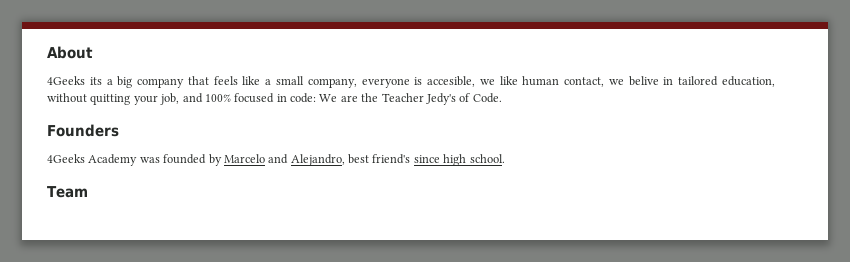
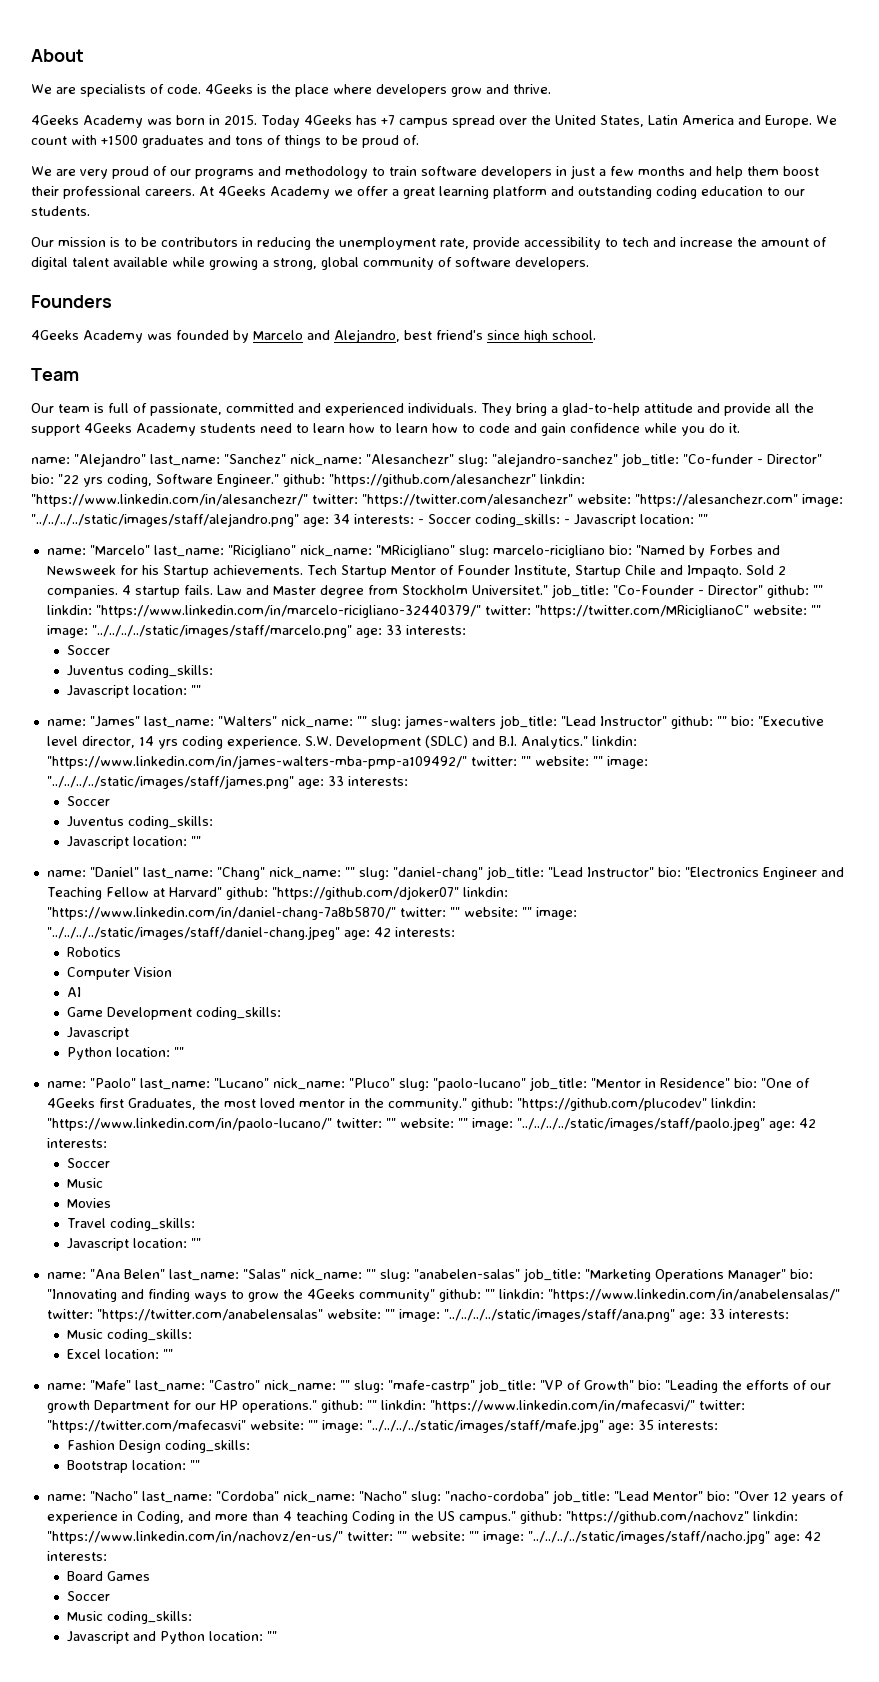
- 4Geeks its a big company that feels like a small company, everyone is accesible, we like human contact, we belive in tailored education, without quitting your job, and 100% focused in code: We are the Teacher Jedy's of Code.
+ We are specialists of code. 4Geeks is the place where developers grow and thrive.
+ 4Geeks Academy was born in 2015. Today 4Geeks has +7 campus spread over the United States, Latin America and Europe. We count with +1500 graduates and tons of things to be proud of.
+ We are very proud of our programs and methodology to train software developers in just a few months and help them boost their professional careers. At 4Geeks Academy we offer a great learning platform and outstanding coding education to our students.
+ Our mission is to be contributors in reducing the unemployment rate, provide accessibility to tech and increase the amount of digital talent available while growing a strong, global community of software developers.
+ Our team is full of passionate, committed and experienced individuals. They bring a glad-to-help attitude and provide all the support 4Geeks Academy students need to learn how to learn how to code and gain confidence while you do it.
+ name: "Alejandro" last_name: "Sanchez" nick_name: "Alesanchezr" slug: "alejandro-sanchez" job_title: "Co-funder - Director" bio: "22 yrs coding, Software Engineer." github: "https://github.com/alesanchezr" linkdin: "https://www.linkedin.com/in/alesanchezr/" twitter: "https://twitter.com/alesanchezr" website: "https://alesanchezr.com" image: "../../../../static/images/staff/alejandro.png" age: 34 interests: - Soccer coding_skills: - Javascript location: ""
+ name: "Marcelo" last_name: "Ricigliano" nick_name: "MRicigliano" slug: marcelo-ricigliano bio: "Named by Forbes and Newsweek for his Startup achievements. Tech Startup Mentor of Founder Institute, Startup Chile and Impaqto. Sold 2 companies. 4 startup fails. Law and Master degree from Stockholm Universitet." job_title: "Co-Founder - Director" github: "" linkdin: "https://www.linkedin.com/in/marcelo-ricigliano-32440379/" twitter: "https://twitter.com/MRiciglianoC" website: "" image: "../../../../static/images/staff/marcelo.png" age: 33 interests:
+ Soccer
+ Juventus coding_skills:
+ Javascript location: ""
+ name: "James" last_name: "Walters" nick_name: "" slug: james-walters job_title: "Lead Instructor" github: "" bio: "Executive level director, 14 yrs coding experience. S.W. Development (SDLC) and B.I. Analytics." linkdin: "https://www.linkedin.com/in/james-walters-mba-pmp-a109492/" twitter: "" website: "" image: "../../../../static/images/staff/james.png" age: 33 interests:
+ Soccer
+ Juventus coding_skills:
+ Javascript location: ""
+ name: "Daniel" last_name: "Chang" nick_name: "" slug: "daniel-chang" job_title: "Lead Instructor" bio: "Electronics Engineer and Teaching Fellow at Harvard" github: "https://github.com/djoker07" linkdin: "https://www.linkedin.com/in/daniel-chang-7a8b5870/" twitter: "" website: "" image: "../../../../static/images/staff/daniel-chang.jpeg" age: 42 interests:
+ Robotics
+ Computer Vision
+ AI
+ Game Development coding_skills:
+ Javascript
+ Python location: ""
+ name: "Paolo" last_name: "Lucano" nick_name: "Pluco" slug: "paolo-lucano" job_title: "Mentor in Residence" bio: "One of 4Geeks first Graduates, the most loved mentor in the community." github: "https://github.com/plucodev" linkdin: "https://www.linkedin.com/in/paolo-lucano/" twitter: "" website: "" image: "../../../../static/images/staff/paolo.jpeg" age: 42 interests:
+ Soccer
+ Music
+ Movies
+ Travel coding_skills:
+ Javascript location: ""
+ name: "Ana Belen" last_name: "Salas" nick_name: "" slug: "anabelen-salas" job_title: "Marketing Operations Manager" bio: "Innovating and finding ways to grow the 4Geeks community" github: "" linkdin: "https://www.linkedin.com/in/anabelensalas/" twitter: "https://twitter.com/anabelensalas" website: "" image: "../../../../static/images/staff/ana.png" age: 33 interests:
+ Music coding_skills:
+ Excel location: ""
+ name: "Mafe" last_name: "Castro" nick_name: "" slug: "mafe-castrp" job_title: "VP of Growth" bio: "Leading the efforts of our growth Department for our HP operations." github: "" linkdin: "https://www.linkedin.com/in/mafecasvi/" twitter: "https://twitter.com/mafecasvi" website: "" image: "../../../../static/images/staff/mafe.jpg" age: 35 interests:
+ Fashion Design coding_skills:
+ Bootstrap location: ""
+ name: "Nacho" last_name: "Cordoba" nick_name: "Nacho" slug: "nacho-cordoba" job_title: "Lead Mentor" bio: "Over 12 years of experience in Coding, and more than 4 teaching Coding in the US campus." github: "https://github.com/nachovz" linkdin: "https://www.linkedin.com/in/nachovz/en-us/" twitter: "" website: "" image: "../../../../static/images/staff/nacho.jpg" age: 42 interests:
+ Board Games
+ Soccer
+ Music coding_skills:
+ Javascript and Python location: ""

